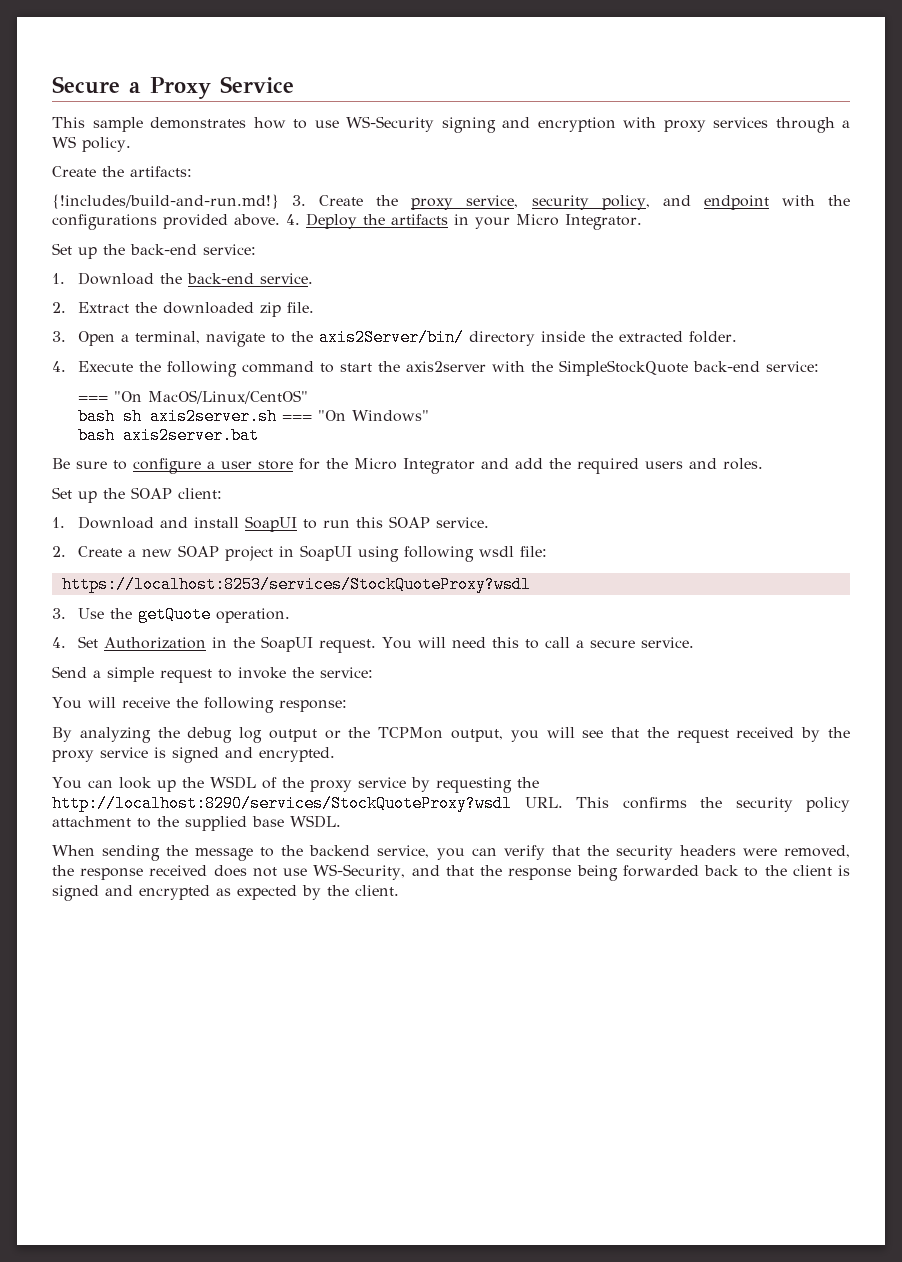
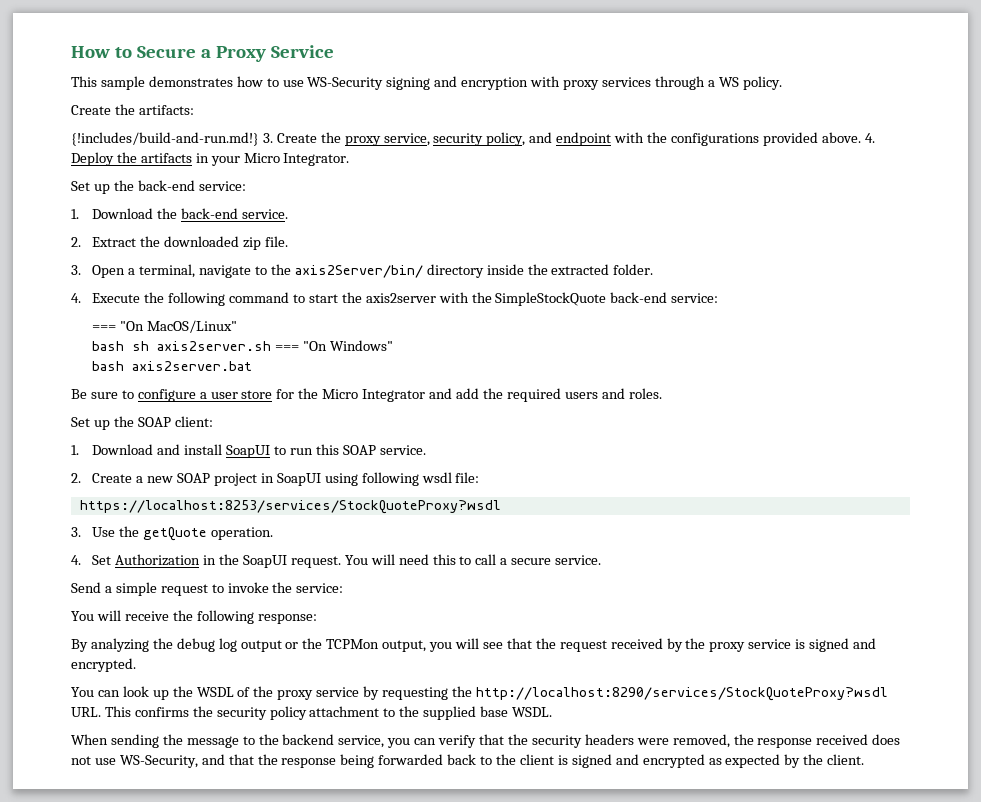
- Secure a Proxy Service
+ How to Secure a Proxy Service
- === "On MacOS/Linux/CentOS"
+ === "On MacOS/Linux"

